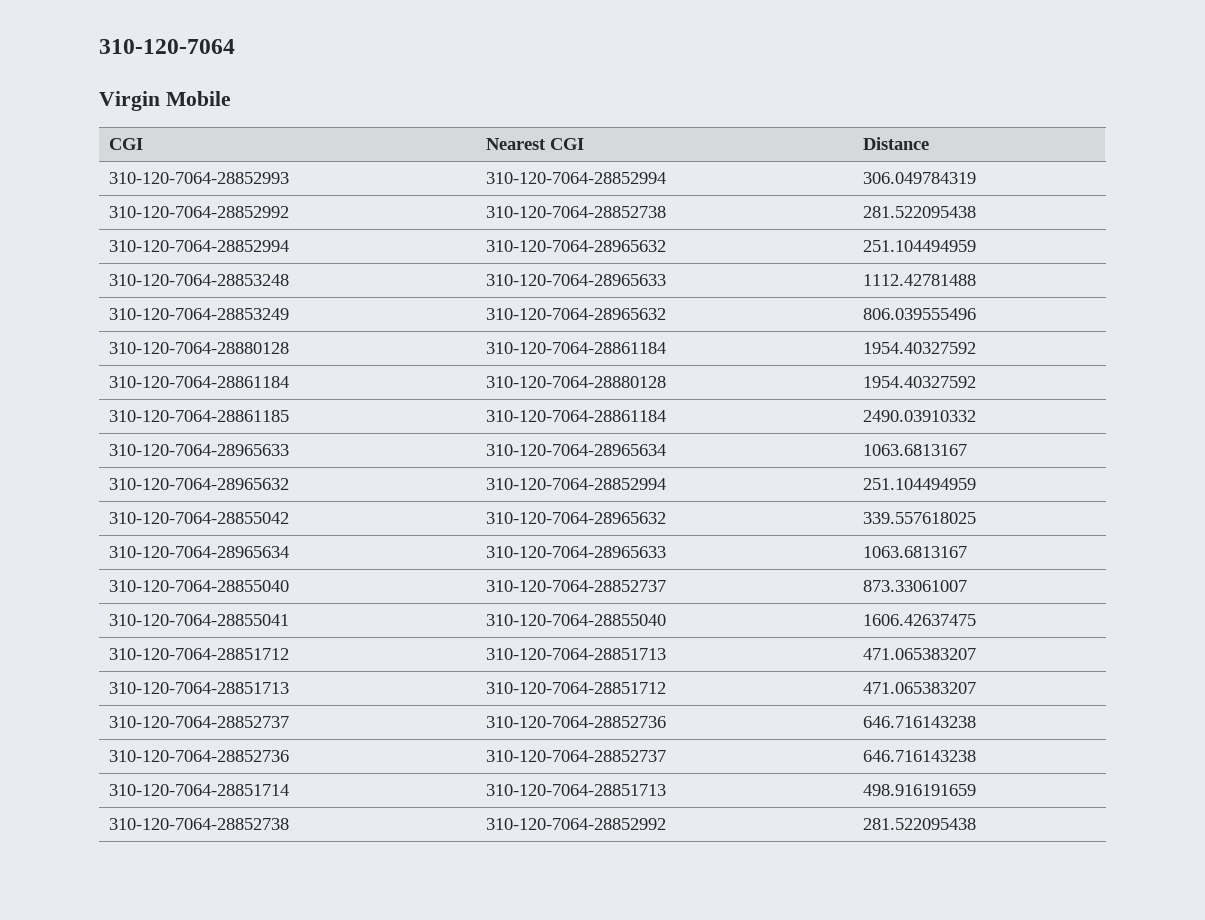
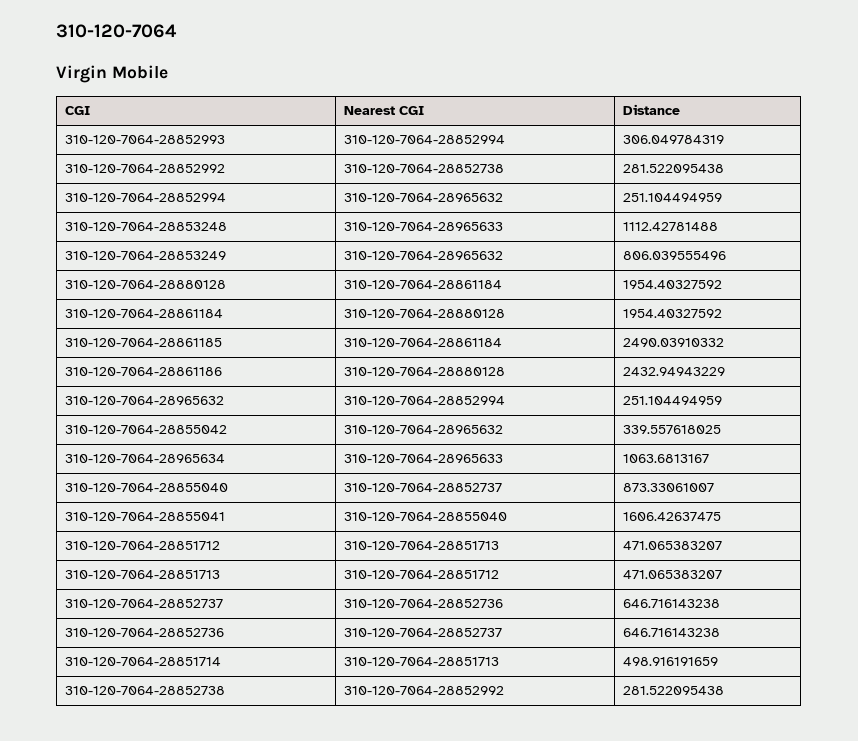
- 310-120-7064-28965633 | 310-120-7064-28965634 | 1063.6813167
+ 310-120-7064-28861186 | 310-120-7064-28880128 | 2432.94943229

